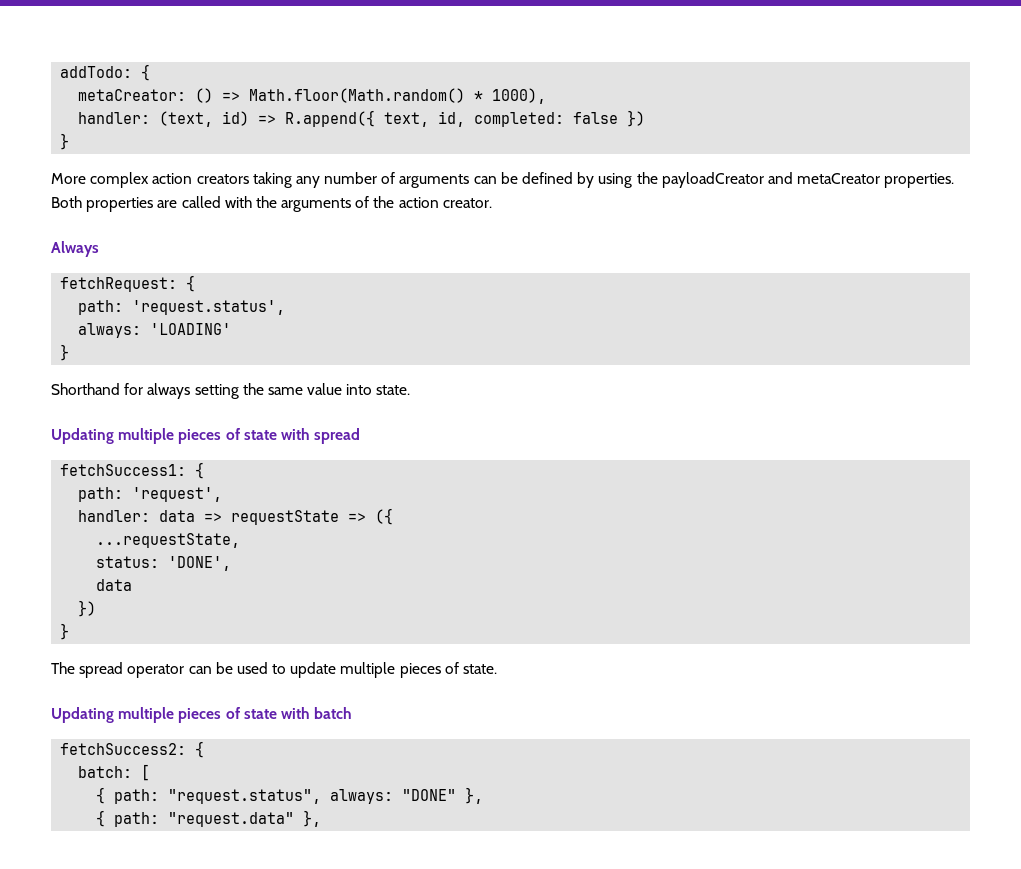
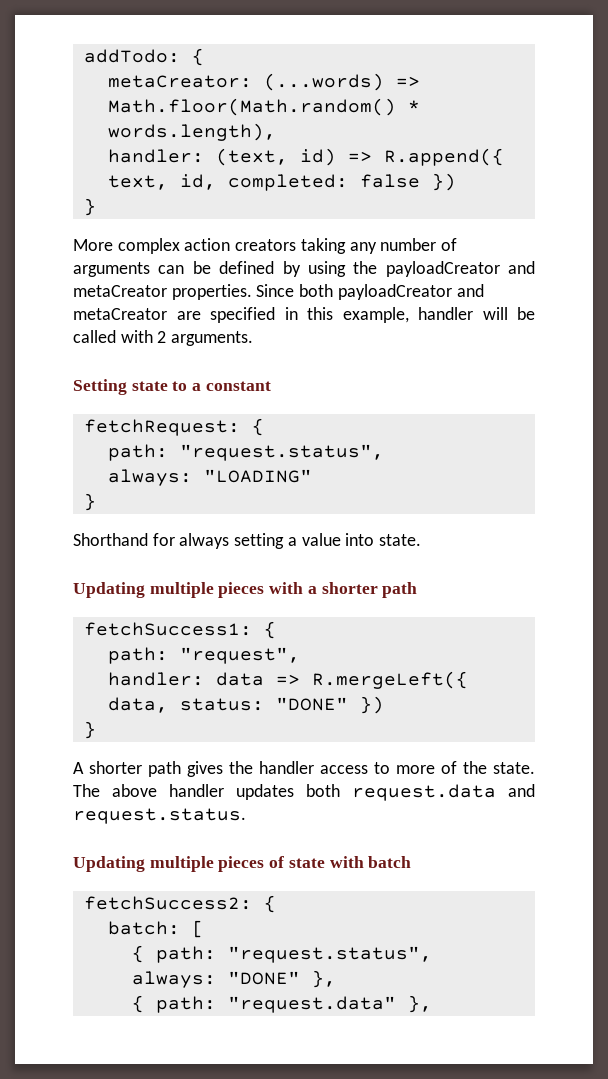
- metaCreator: () => Math.floor(Math.random() * 1000),
+ metaCreator: (...words) => Math.floor(Math.random() * words.length),
- Both properties are called with the arguments of the action creator.
- Always
+ Since both payloadCreator and metaCreator are specified in this example, handler will be called with 2 arguments.
+ Setting state to a constant
  fetchRequest: {
- path: 'request.status',
- always: 'LOADING'
+ path: "request.status",
+ always: "LOADING"
- Shorthand for always setting the same value into state.
+ Shorthand for always setting a value into state.
- Updating multiple pieces of state with spread
+ Updating multiple pieces with a shorter path
- path: 'request',
+ path: "request",
- handler: data => requestState => ({
- ...requestState,
- status: 'DONE',
- data
- })
+ handler: data => R.mergeLeft({ data, status: "DONE" })
  }
- The spread operator can be used to update multiple pieces of state.
+ A shorter path gives the handler access to more of the state. The above handler updates both request.data and request.status.

